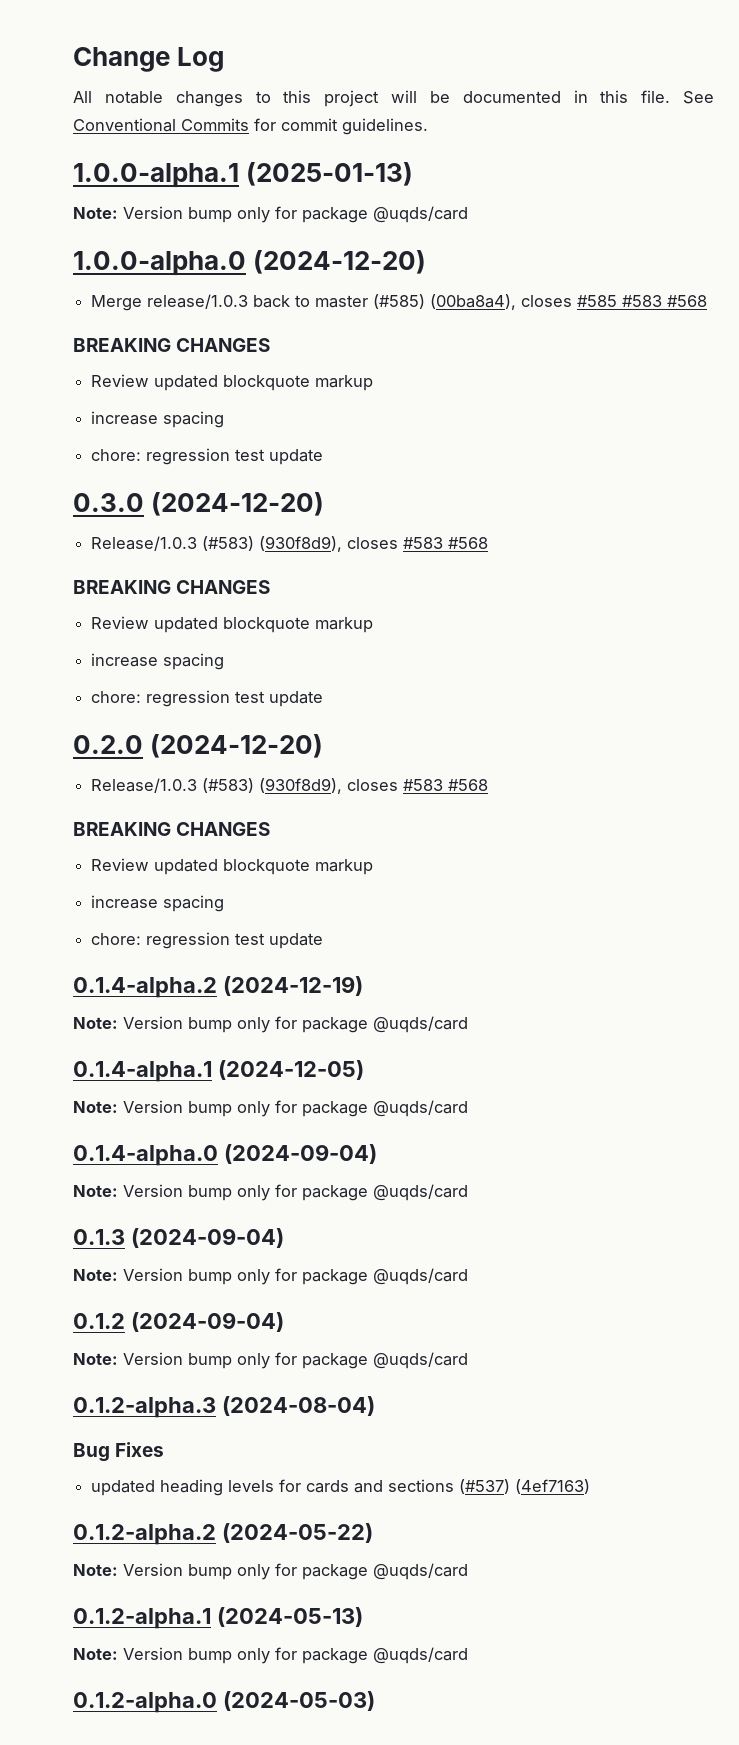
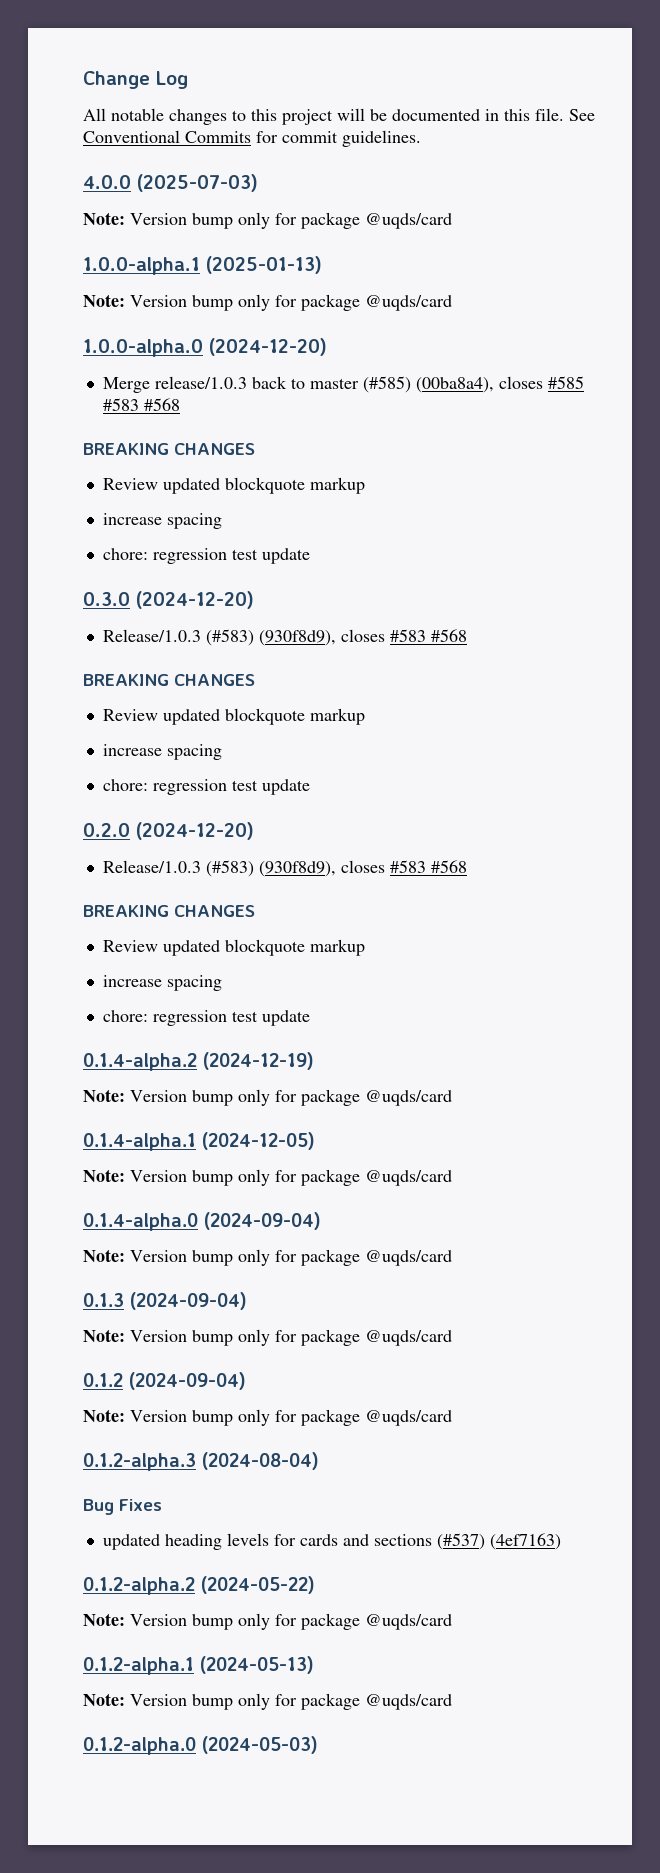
+ 4.0.0 (2025-07-03)
+ Note: Version bump only for package @uqds/card

